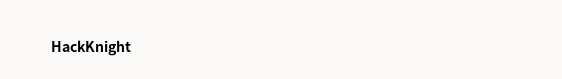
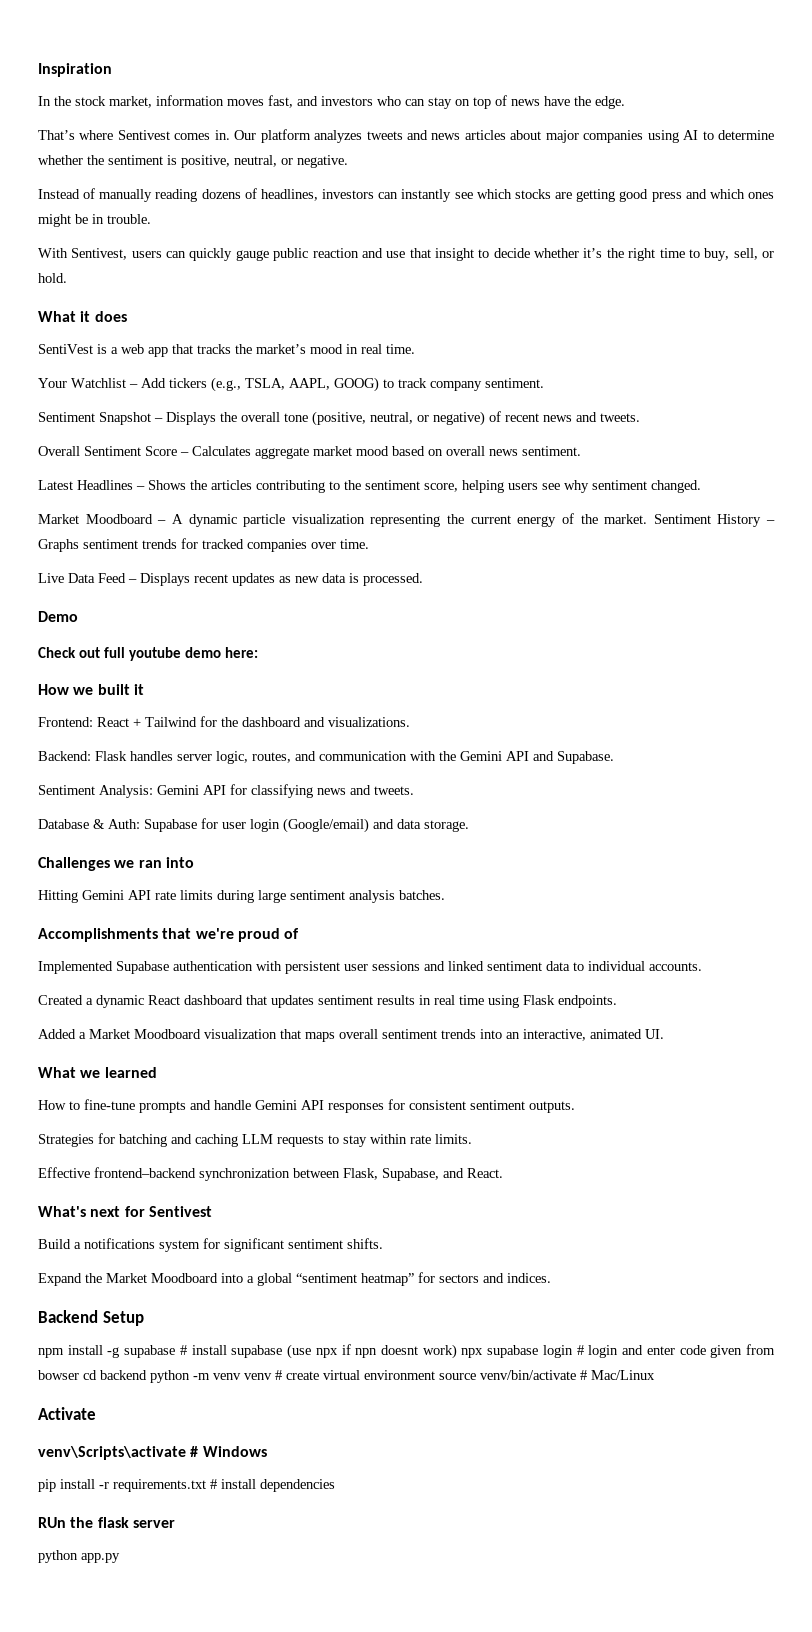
- HackKnight
+ Inspiration
+ In the stock market, information moves fast, and investors who can stay on top of news have the edge.
+ That’s where Sentivest comes in. Our platform analyzes tweets and news articles about major companies using AI to determine whether the sentiment is positive, neutral, or negative.
+ Instead of manually reading dozens of headlines, investors can instantly see which stocks are getting good press and which ones might be in trouble.
+ With Sentivest, users can quickly gauge public reaction and use that insight to decide whether it’s the right time to buy, sell, or hold.
+ What it does
+ SentiVest is a web app that tracks the market’s mood in real time.
+ Your Watchlist – Add tickers (e.g., TSLA, AAPL, GOOG) to track company sentiment.
+ Sentiment Snapshot – Displays the overall tone (positive, neutral, or negative) of recent news and tweets.
+ Overall Sentiment Score – Calculates aggregate market mood based on overall news sentiment.
+ Latest Headlines – Shows the articles contributing to the sentiment score, helping users see why sentiment changed.
+ Market Moodboard – A dynamic particle visualization representing the current energy of the market. Sentiment History – Graphs sentiment trends for tracked companies over time.
+ Live Data Feed – Displays recent updates as new data is processed.
+ Demo
+ Check out full youtube demo here:
+ How we built it
+ Frontend: React + Tailwind for the dashboard and visualizations.
+ Backend: Flask handles server logic, routes, and communication with the Gemini API and Supabase.
+ Sentiment Analysis: Gemini API for classifying news and tweets.
+ Database & Auth: Supabase for user login (Google/email) and data storage.
+ Challenges we ran into
+ Hitting Gemini API rate limits during large sentiment analysis batches.
+ Accomplishments that we're proud of
+ Implemented Supabase authentication with persistent user sessions and linked sentiment data to individual accounts.
+ Created a dynamic React dashboard that updates sentiment results in real time using Flask endpoints.
+ Added a Market Moodboard visualization that maps overall sentiment trends into an interactive, animated UI.
+ What we learned
+ How to fine-tune prompts and handle Gemini API responses for consistent sentiment outputs.
+ Strategies for batching and caching LLM requests to stay within rate limits.
+ Effective frontend–backend synchronization between Flask, Supabase, and React.
+ What's next for Sentivest
+ Build a notifications system for significant sentiment shifts.
+ Expand the Market Moodboard into a global “sentiment heatmap” for sectors and indices.
+ Backend Setup
+ npm install -g supabase # install supabase (use npx if npn doesnt work) npx supabase login # login and enter code given from bowser cd backend python -m venv venv # create virtual environment source venv/bin/activate # Mac/Linux
+ Activate
+ venv\Scripts\activate # Windows
+ pip install -r requirements.txt # install dependencies
+ RUn the flask server
+ python app.py

